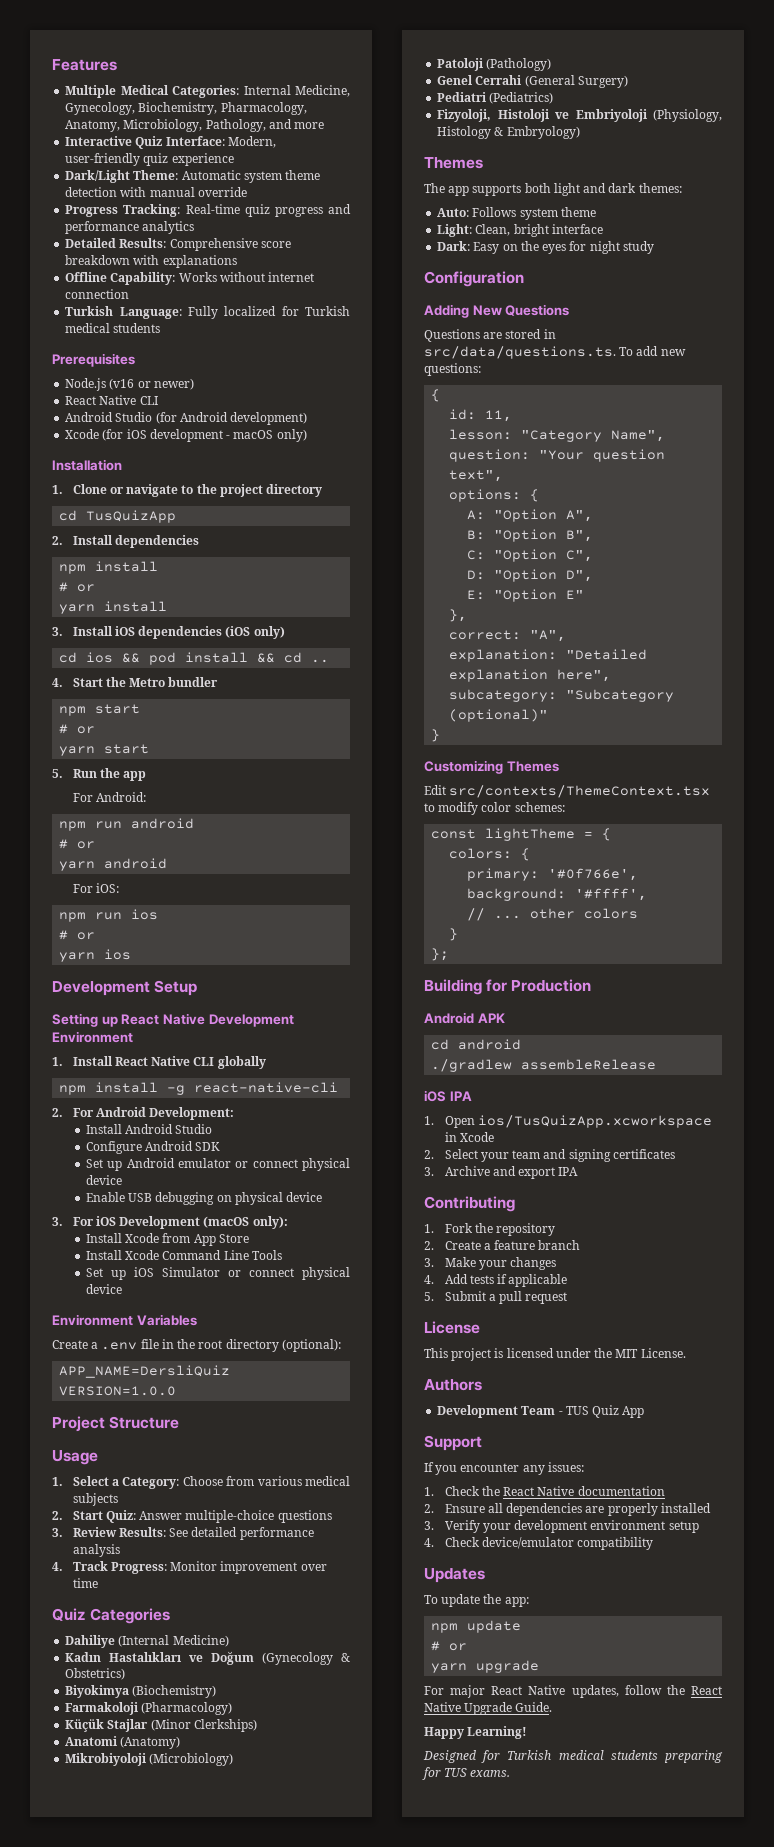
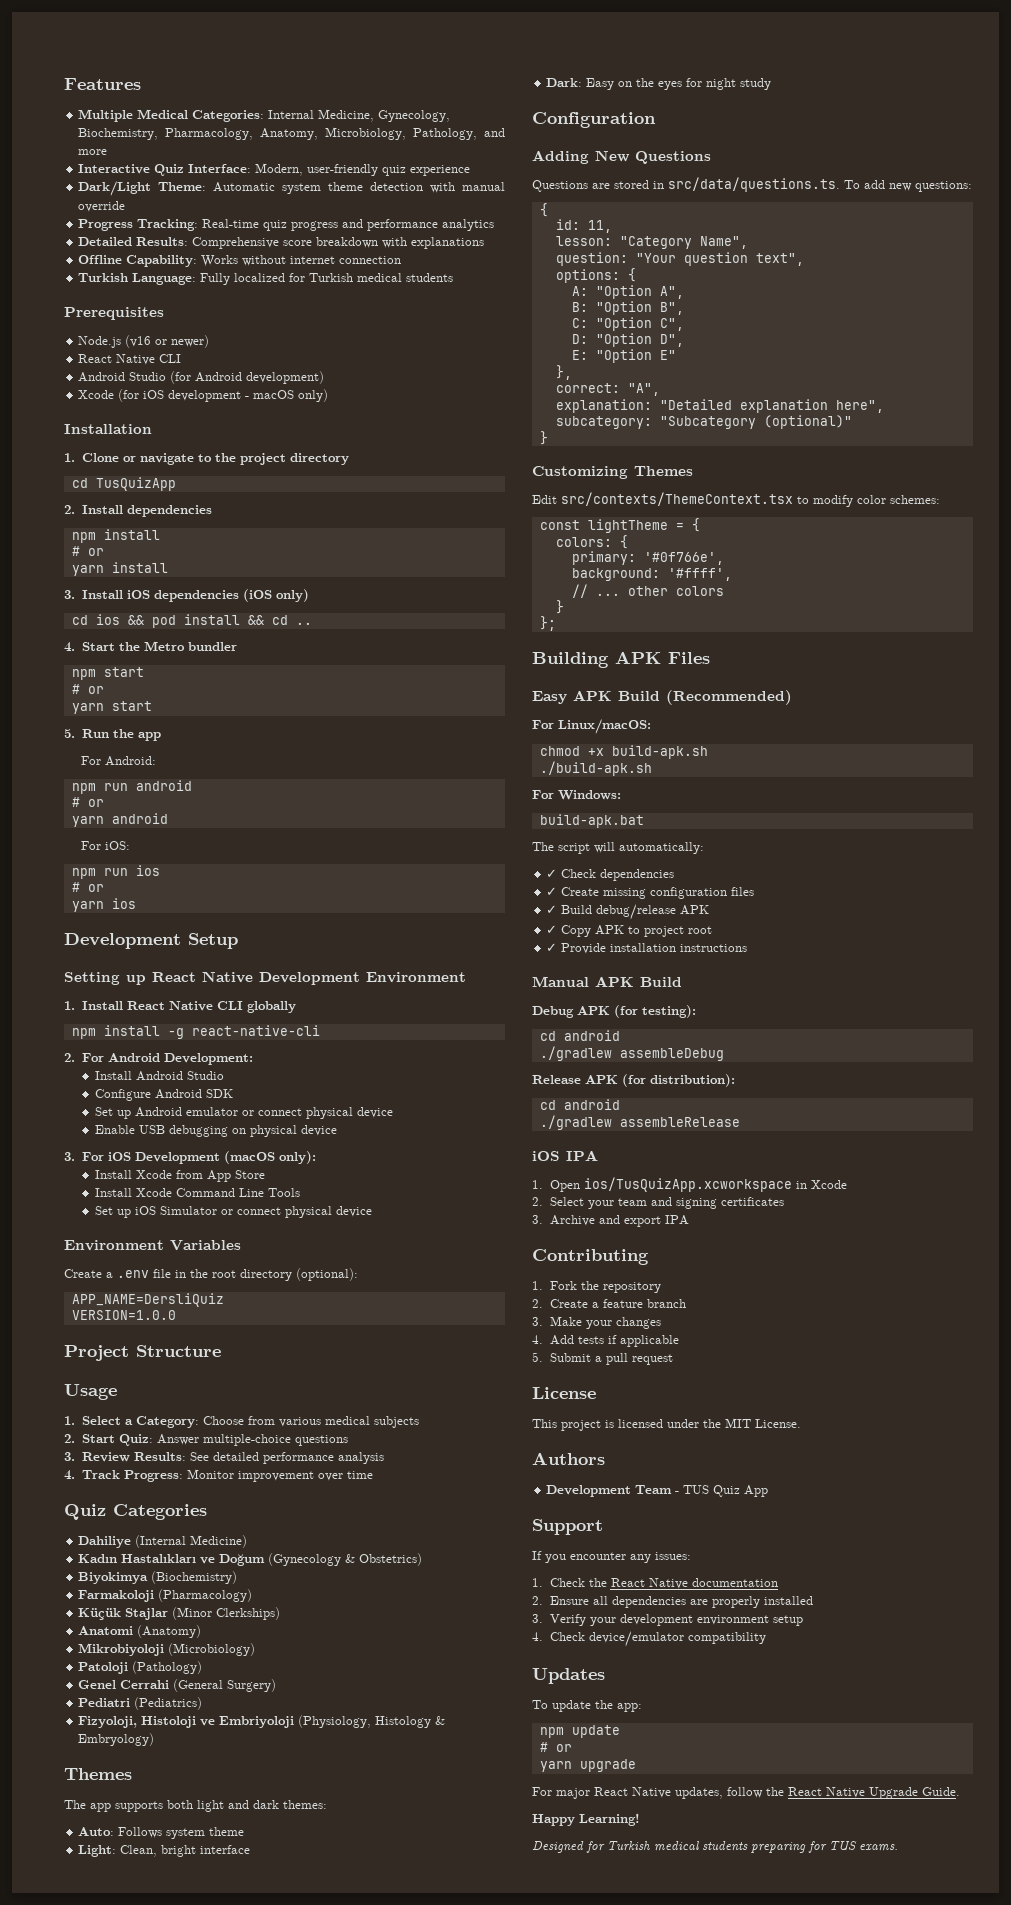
- Building for Production
- Android APK
+ Building APK Files
+ Easy APK Build (Recommended)
+ For Linux/macOS:
+ chmod +x build-apk.sh
+ ./build-apk.sh
+ For Windows:
+ build-apk.bat
+ The script will automatically:
+ ✓ Check dependencies
+ ✓ Create missing configuration files
+ ✓ Build debug/release APK
+ ✓ Copy APK to project root
+ ✓ Provide installation instructions
+ Manual APK Build
+ Debug APK (for testing):
+ cd android
+ ./gradlew assembleDebug
+ Release APK (for distribution):

